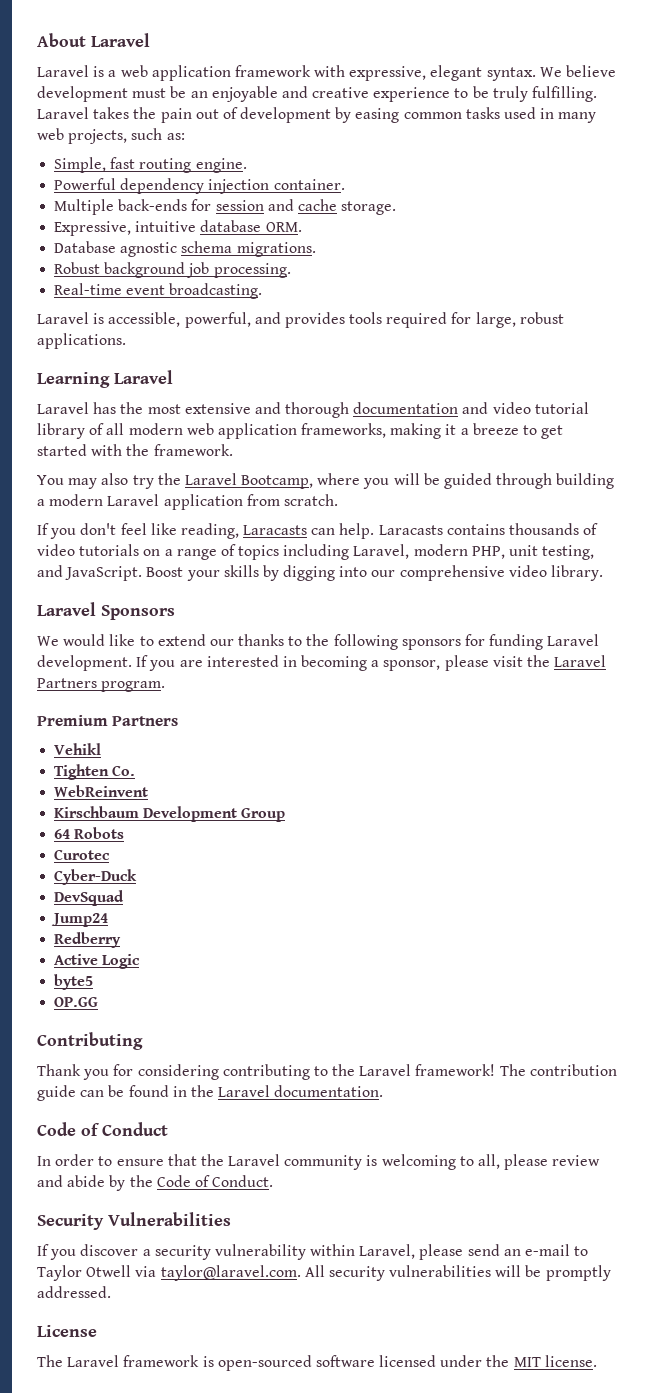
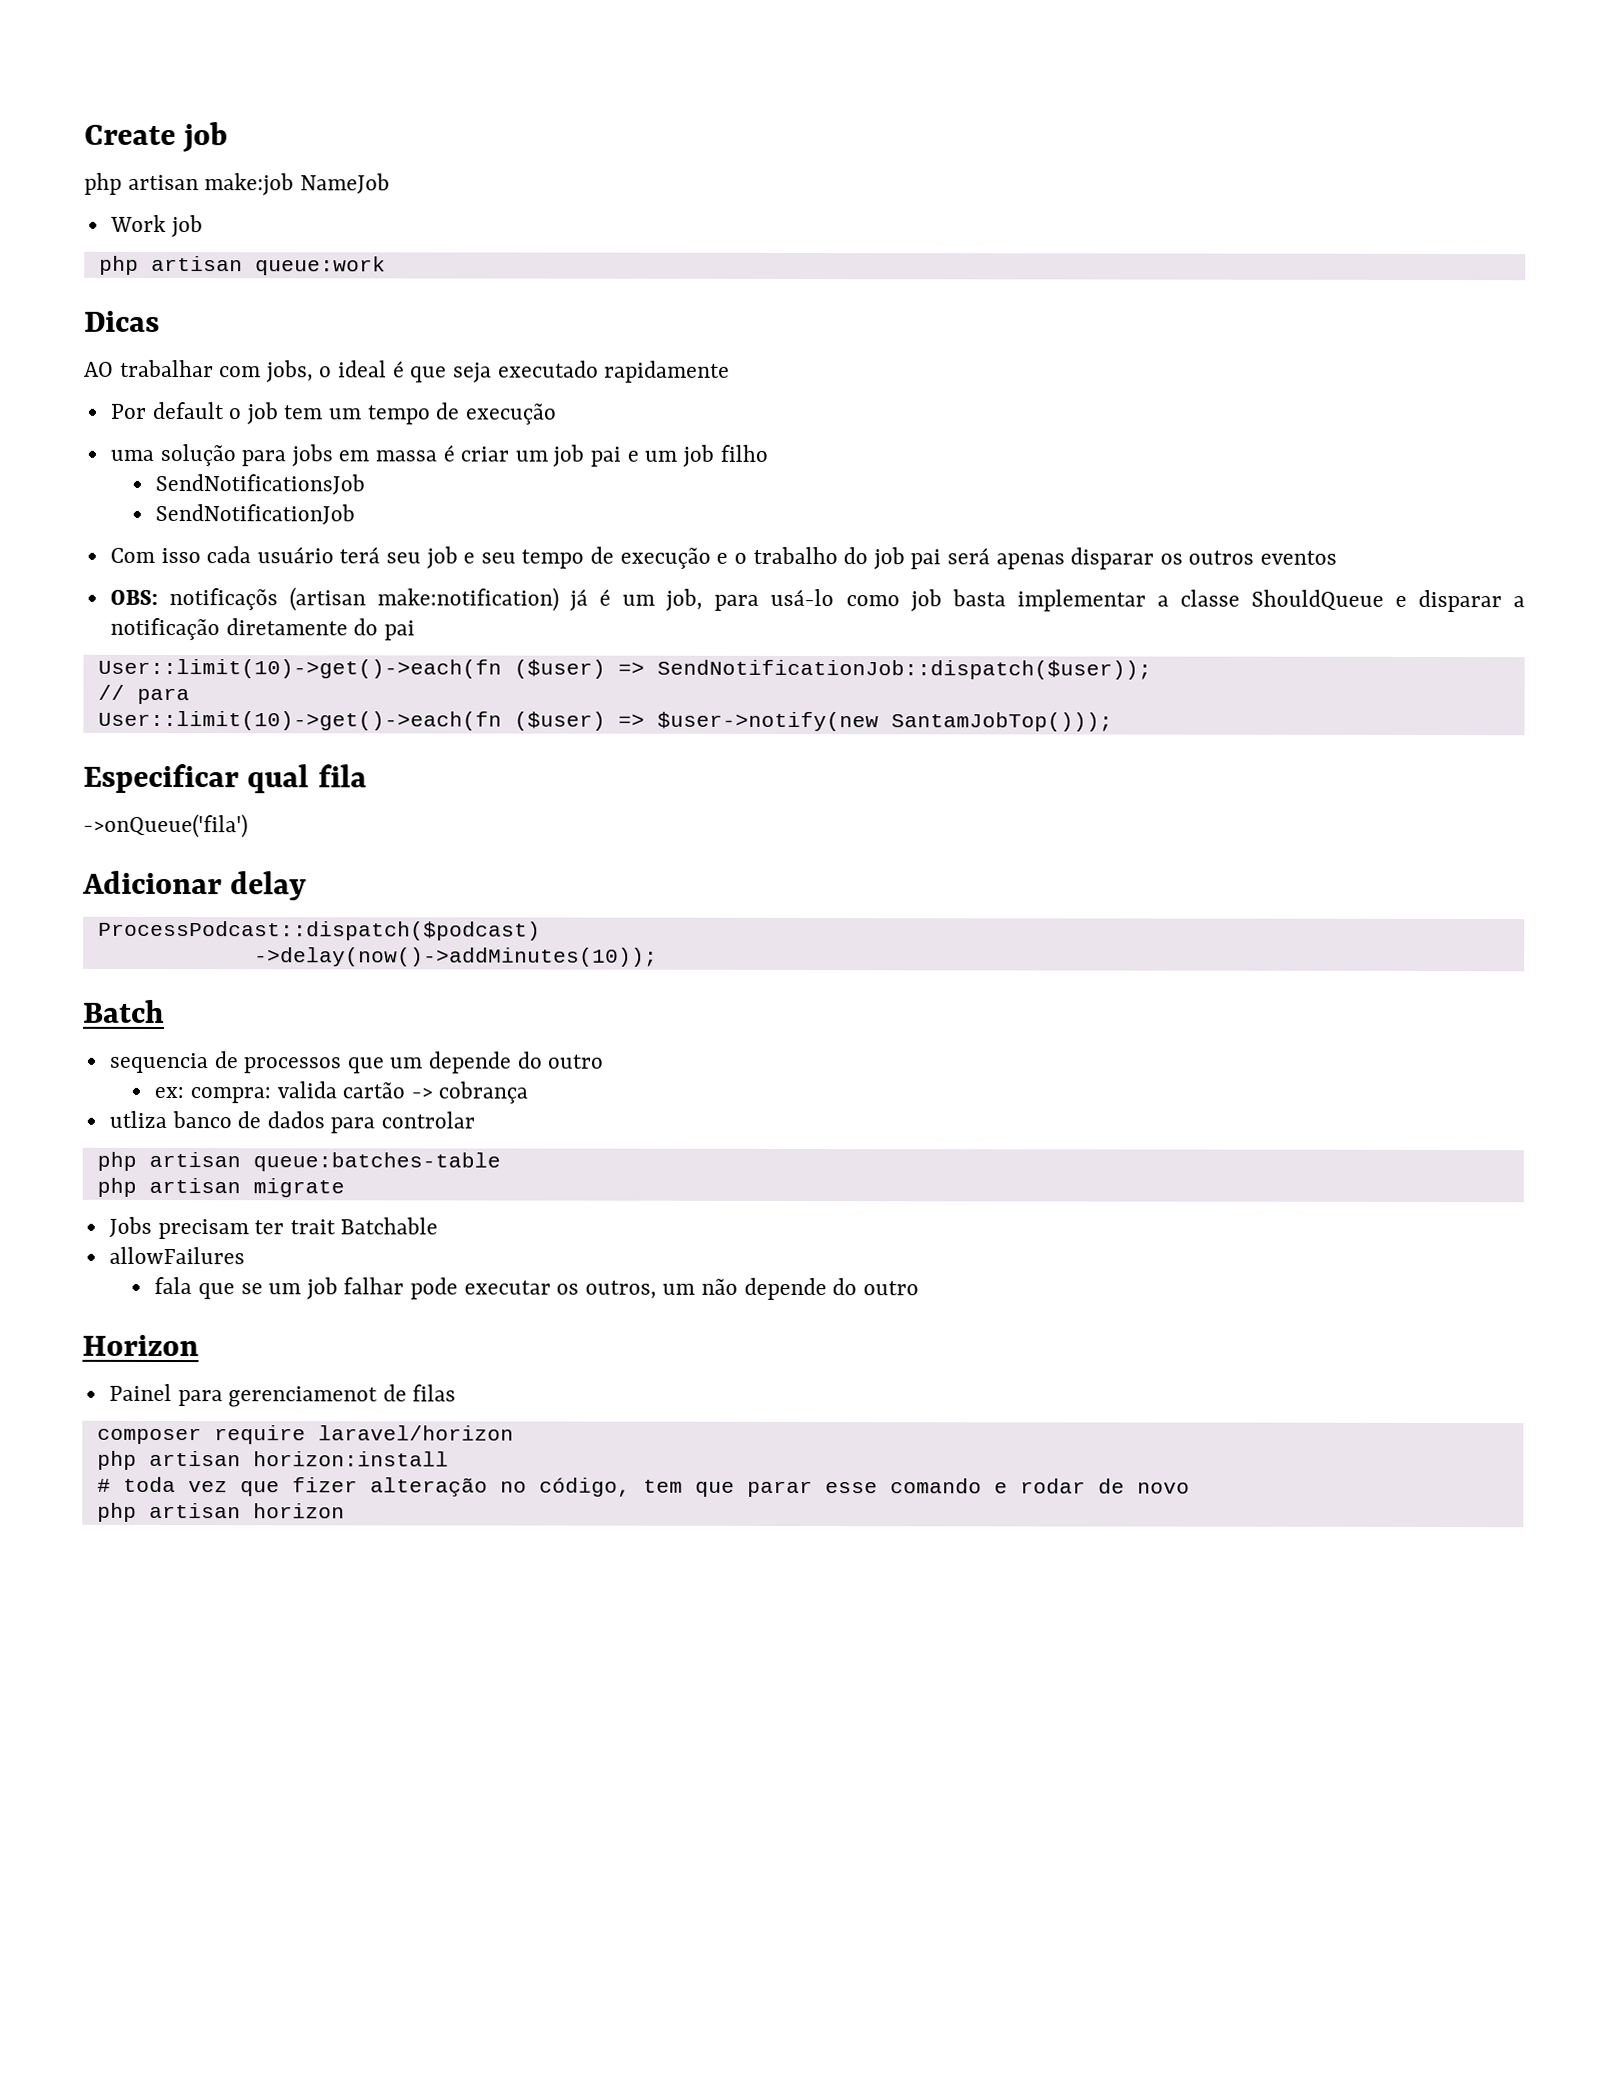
- About Laravel
- Laravel is a web application framework with expressive, elegant syntax. We believe development must be an enjoyable and creative experience to be truly fulfilling. Laravel takes the pain out of development by easing common tasks used in many web projects, such as:
- Simple, fast routing engine.
- Powerful dependency injection container.
- Multiple back-ends for session and cache storage.
- Expressive, intuitive database ORM.
- Database agnostic schema migrations.
- Robust background job processing.
- Real-time event broadcasting.
- Laravel is accessible, powerful, and provides tools required for large, robust applications.
- Learning Laravel
- Laravel has the most extensive and thorough documentation and video tutorial library of all modern web application frameworks, making it a breeze to get started with the framework.
- You may also try the Laravel Bootcamp, where you will be guided through building a modern Laravel application from scratch.
- If you don't feel like reading, Laracasts can help. Laracasts contains thousands of video tutorials on a range of topics including Laravel, modern PHP, unit testing, and JavaScript. Boost your skills by digging into our comprehensive video library.
- Laravel Sponsors
- We would like to extend our thanks to the following sponsors for funding Laravel development. If you are interested in becoming a sponsor, please visit the Laravel Partners program.
- Premium Partners
- Vehikl
- Tighten Co.
- WebReinvent
- Kirschbaum Development Group
- 64 Robots
- Curotec
- Cyber-Duck
- DevSquad
- Jump24
- Redberry
- Active Logic
- byte5
- OP.GG
- Contributing
- Thank you for considering contributing to the Laravel framework! The contribution guide can be found in the Laravel documentation.
- Code of Conduct
- In order to ensure that the Laravel community is welcoming to all, please review and abide by the Code of Conduct.
- Security Vulnerabilities
- If you discover a security vulnerability within Laravel, please send an e-mail to Taylor Otwell via taylor@laravel.com. All security vulnerabilities will be promptly addressed.
- License
- The Laravel framework is open-sourced software licensed under the MIT license.
+ Create job
+ php artisan make:job NameJob
+ Work job
+ php artisan queue:work
+ Dicas
+ AO trabalhar com jobs, o ideal é que seja executado rapidamente
+ Por default o job tem um tempo de execução
+ uma solução para jobs em massa é criar um job pai e um job filho
+ SendNotificationsJob
+ SendNotificationJob
+ Com isso cada usuário terá seu job e seu tempo de execução e o trabalho do job pai será apenas disparar os outros eventos
+ OBS: notificaçõs (artisan make:notification) já é um job, para usá-lo como job basta implementar a classe ShouldQueue e disparar a notificação diretamente do pai
+ User::limit(10)->get()->each(fn ($user) => SendNotificationJob::dispatch($user));
+ // para
+ User::limit(10)->get()->each(fn ($user) => $user->notify(new SantamJobTop()));
+ Especificar qual fila
+ ->onQueue('fila')
+ Adicionar delay
+ ProcessPodcast::dispatch($podcast)
+ ->delay(now()->addMinutes(10));
+ Batch
+ sequencia de processos que um depende do outro
+ ex: compra: valida cartão -> cobrança
+ utliza banco de dados para controlar
+ php artisan queue:batches-table
+ php artisan migrate
+ Jobs precisam ter trait Batchable
+ allowFailures
+ fala que se um job falhar pode executar os outros, um não depende do outro
+ Horizon
+ Painel para gerenciamenot de filas
+ composer require laravel/horizon
+ php artisan horizon:install
+ # toda vez que fizer alteração no código, tem que parar esse comando e rodar de novo
+ php artisan horizon

